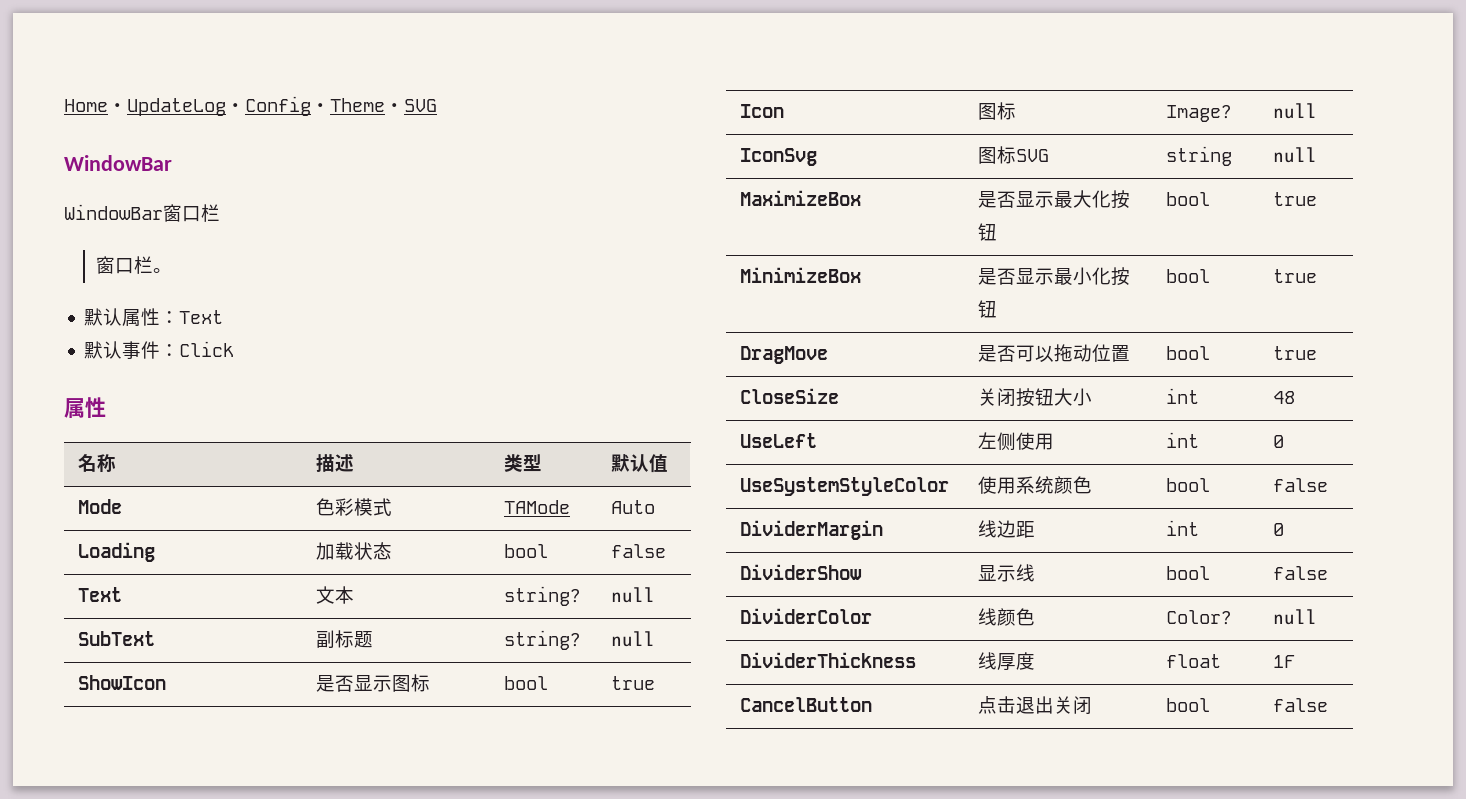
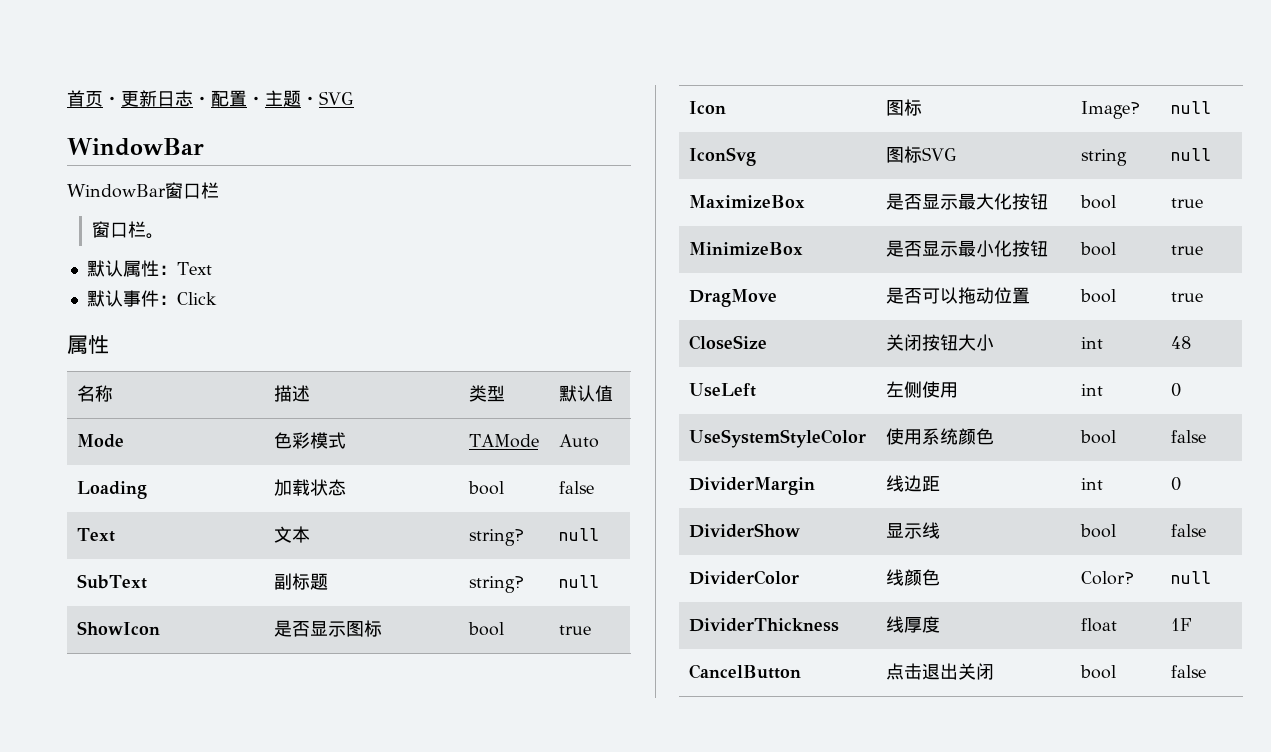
- Home・UpdateLog・Config・Theme・SVG
+ 首页・更新日志・配置・主题・SVG

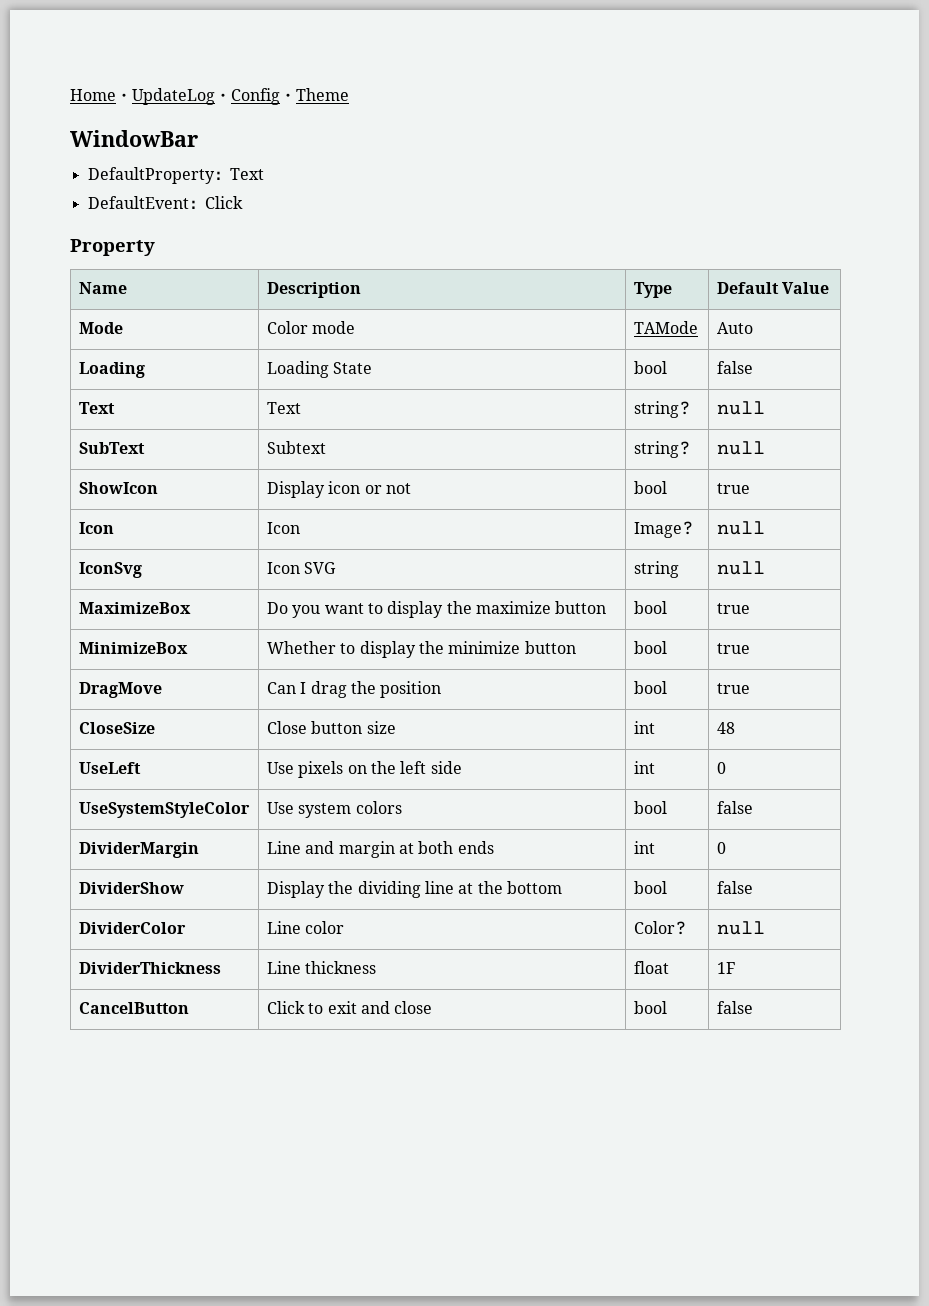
- 首页・更新日志・配置・主题・SVG
+ Home・UpdateLog・Config・Theme
  WindowBar
- WindowBar窗口栏
- 窗口栏。
- 默认属性：Text
+ DefaultProperty：Text
- 默认事件：Click
- 属性
- 名称 | 描述 | 类型 | 默认值
+ DefaultEvent：Click
+ Property
+ Name | Description | Type | Default Value
- Mode | 色彩模式 | TAMode | Auto
+ Mode | Color mode | TAMode | Auto
- Loading | 加载状态 | bool | false
+ Loading | Loading State | bool | false
- Text | 文本 | string? | null
+ Text | Text | string? | null
- SubText | 副标题 | string? | null
+ SubText | Subtext | string? | null
- ShowIcon | 是否显示图标 | bool | true
+ ShowIcon | Display icon or not | bool | true
- Icon | 图标 | Image? | null
+ Icon | Icon | Image? | null
- IconSvg | 图标SVG | string | null
+ IconSvg | Icon SVG | string | null
- MaximizeBox | 是否显示最大化按钮 | bool | true
- MinimizeBox | 是否显示最小化按钮 | bool | true
- DragMove | 是否可以拖动位置 | bool | true
+ MaximizeBox | Do you want to display the maximize button | bool | true
+ MinimizeBox | Whether to display the minimize button | bool | true
+ DragMove | Can I drag the position | bool | true
- CloseSize | 关闭按钮大小 | int | 48
+ CloseSize | Close button size | int | 48
- UseLeft | 左侧使用 | int | 0
+ UseLeft | Use pixels on the left side | int | 0
- UseSystemStyleColor | 使用系统颜色 | bool | false
+ UseSystemStyleColor | Use system colors | bool | false
- DividerMargin | 线边距 | int | 0
- DividerShow | 显示线 | bool | false
+ DividerMargin | Line and margin at both ends | int | 0
+ DividerShow | Display the dividing line at the bottom | bool | false
- DividerColor | 线颜色 | Color? | null
+ DividerColor | Line color | Color? | null
- DividerThickness | 线厚度 | float | 1F
+ DividerThickness | Line thickness | float | 1F
- CancelButton | 点击退出关闭 | bool | false
+ CancelButton | Click to exit and close | bool | false

